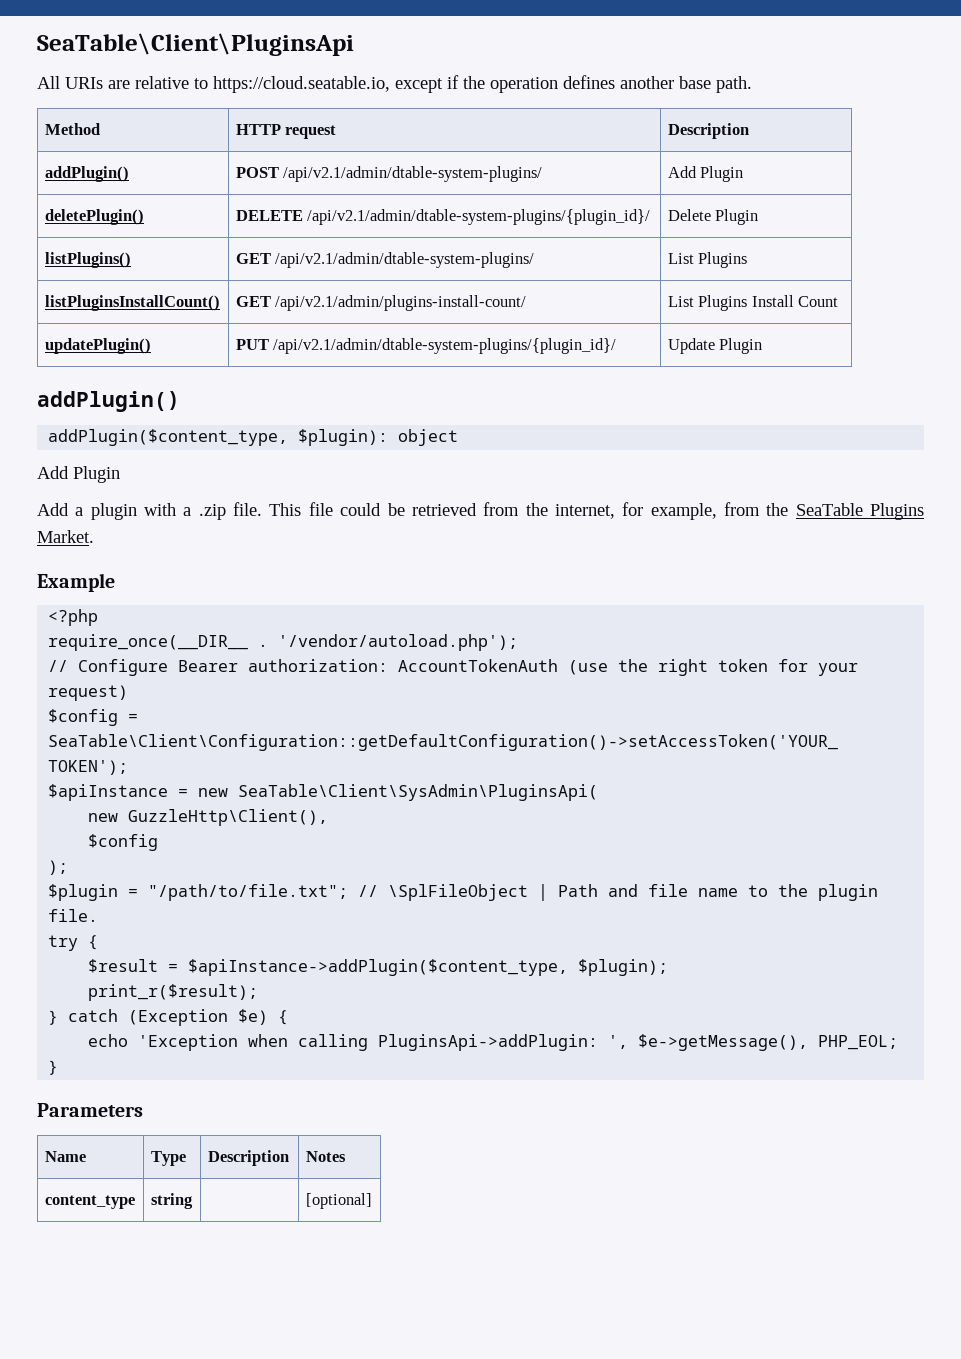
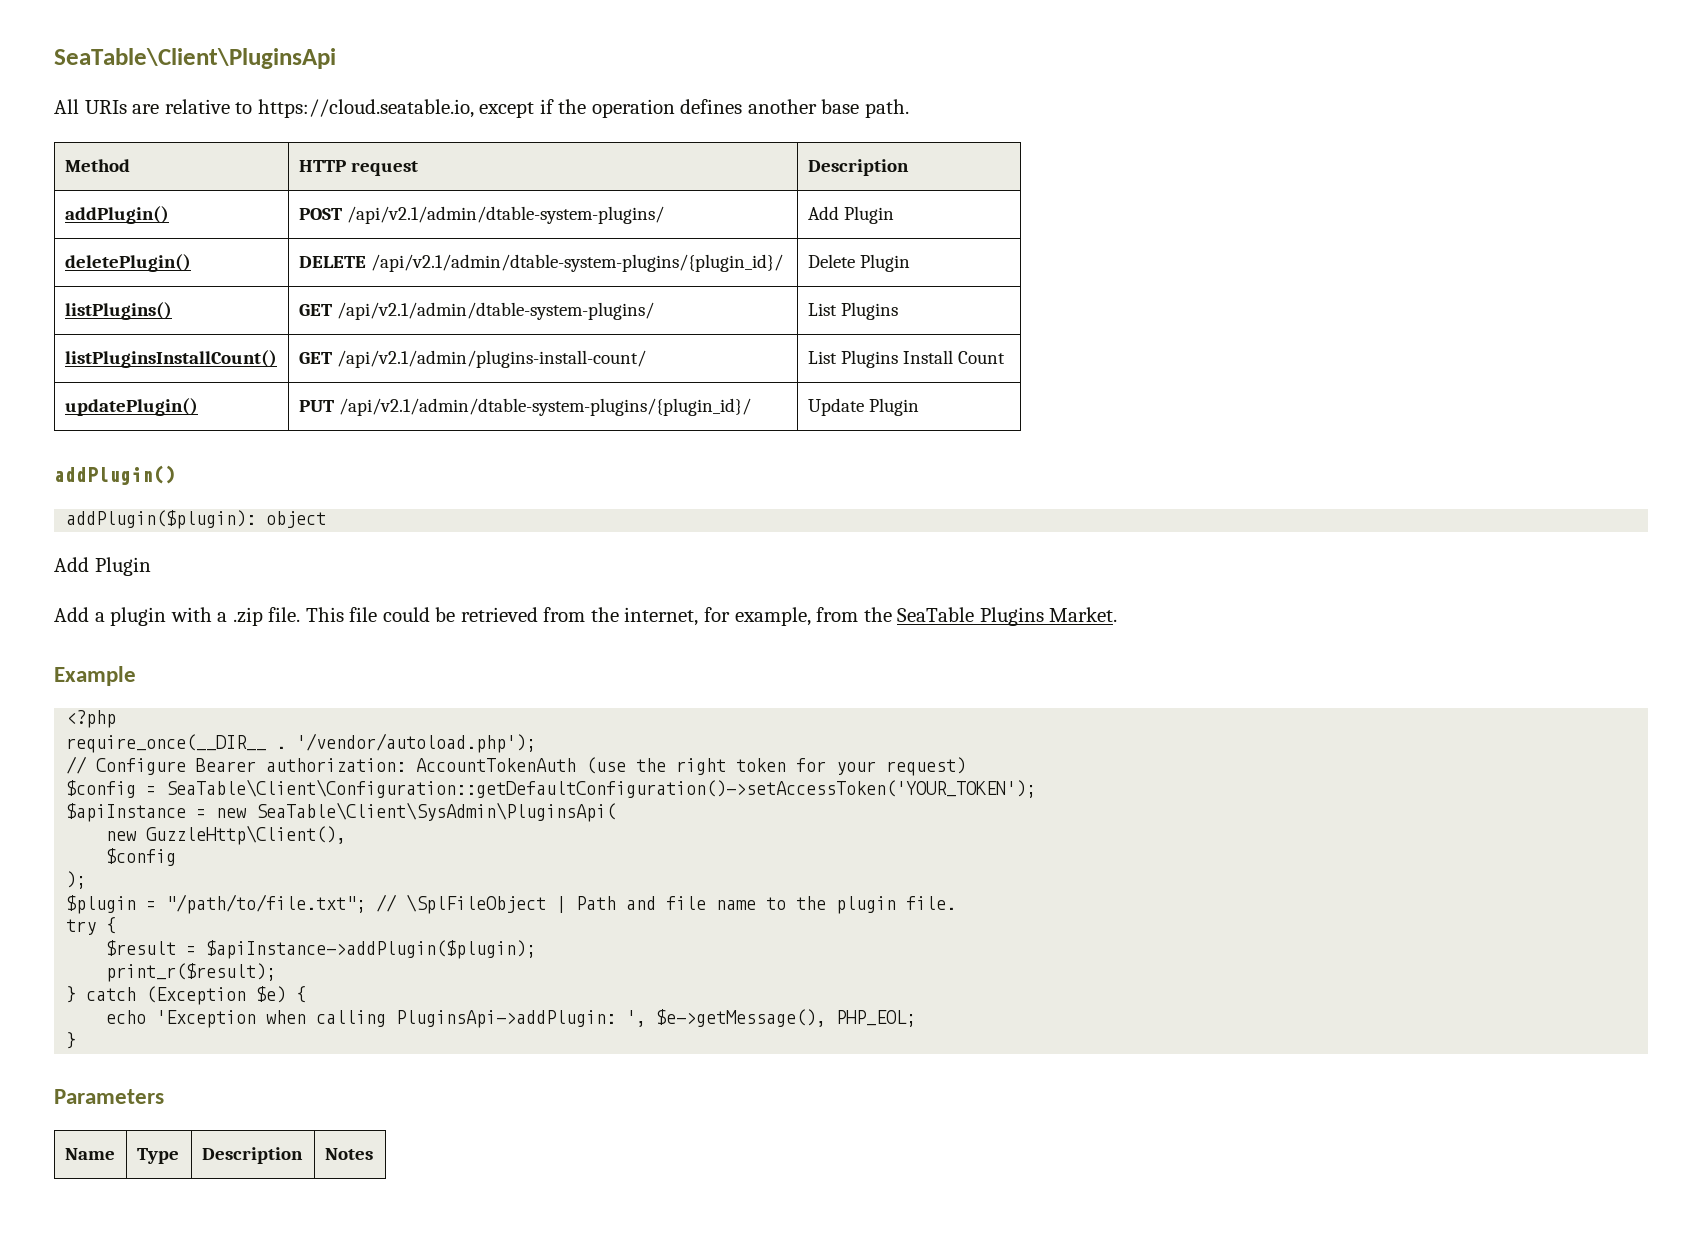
- addPlugin($content_type, $plugin): object
+ addPlugin($plugin): object
- $result = $apiInstance->addPlugin($content_type, $plugin);
+ $result = $apiInstance->addPlugin($plugin);
- content_type | string | | [optional]

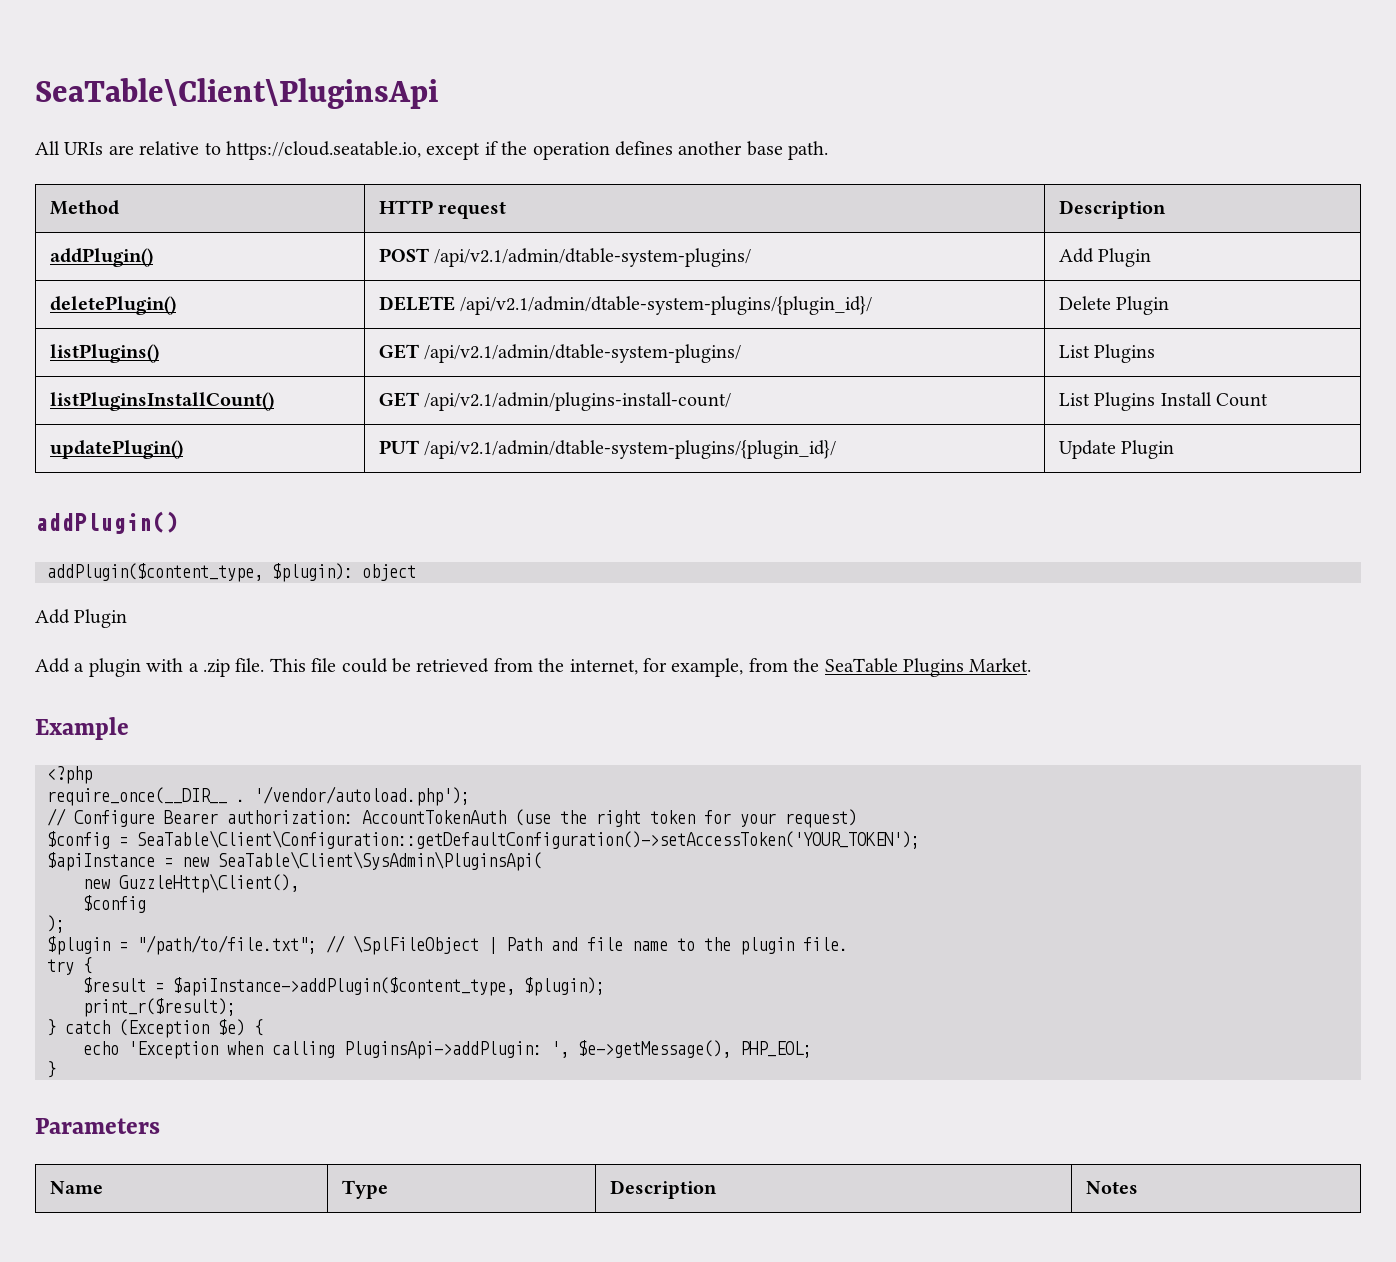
- addPlugin($plugin): object
+ addPlugin($content_type, $plugin): object
- $result = $apiInstance->addPlugin($plugin);
+ $result = $apiInstance->addPlugin($content_type, $plugin);

